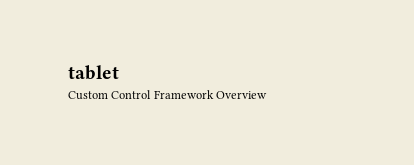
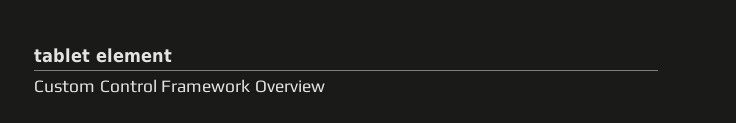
- tablet
+ tablet element

